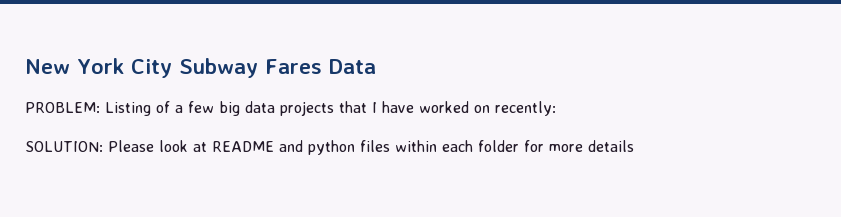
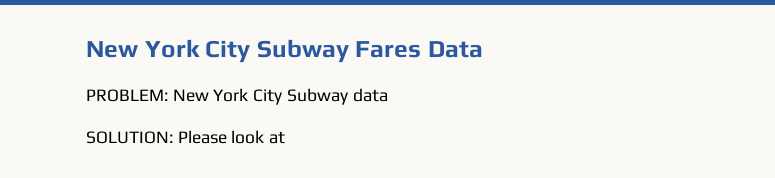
- PROBLEM: Listing of a few big data projects that I have worked on recently:
- SOLUTION: Please look at README and python files within each folder for more details
+ PROBLEM: New York City Subway data
+ SOLUTION: Please look at

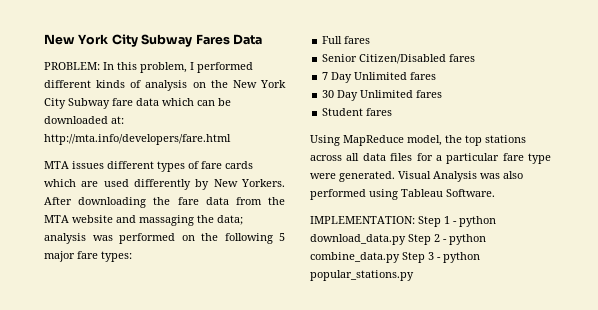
- PROBLEM: New York City Subway data
- SOLUTION: Please look at
+ PROBLEM: In this problem, I performed different kinds of analysis on the New York City Subway fare data which can be downloaded at: http://mta.info/developers/fare.html
+ MTA issues different types of fare cards which are used differently by New Yorkers. After downloading the fare data from the MTA website and massaging the data; analysis was performed on the following 5 major fare types:
+ Full fares
+ Senior Citizen/Disabled fares
+ 7 Day Unlimited fares
+ 30 Day Unlimited fares
+ Student fares
+ Using MapReduce model, the top stations across all data files for a particular fare type were generated. Visual Analysis was also performed using Tableau Software.
+ IMPLEMENTATION: Step 1 - python download_data.py Step 2 - python combine_data.py Step 3 - python popular_stations.py

